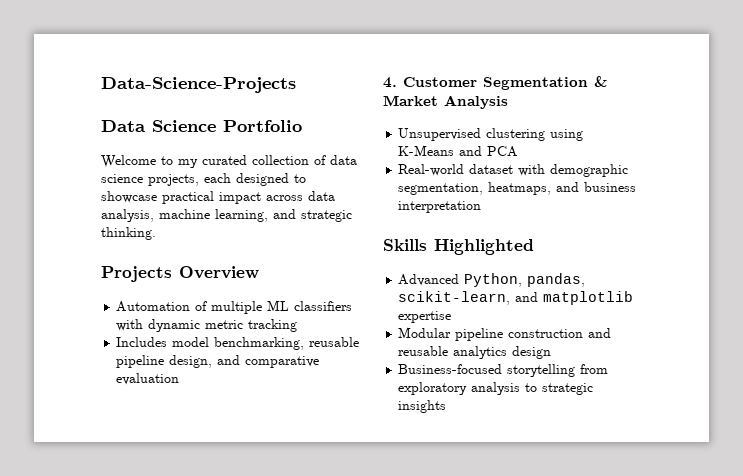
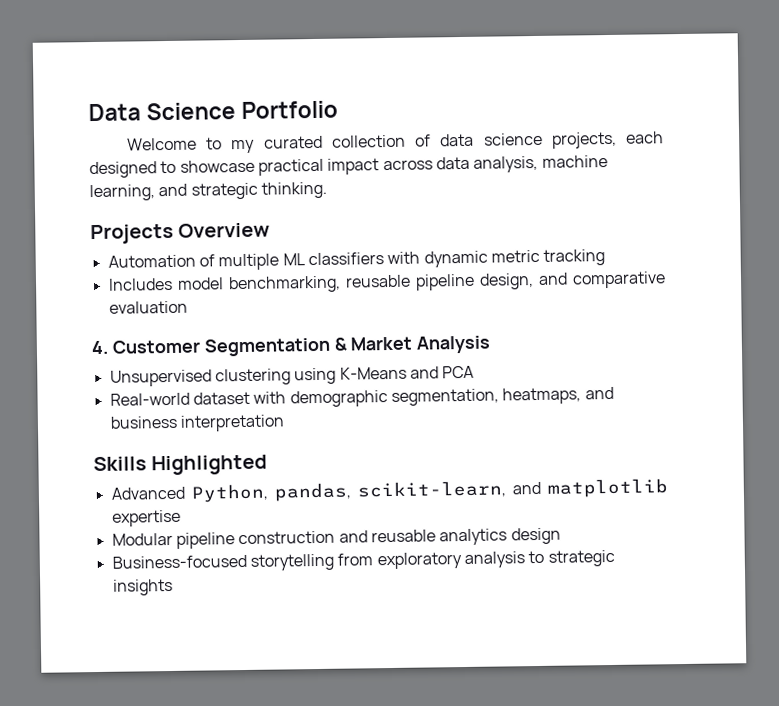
- Data-Science-Projects

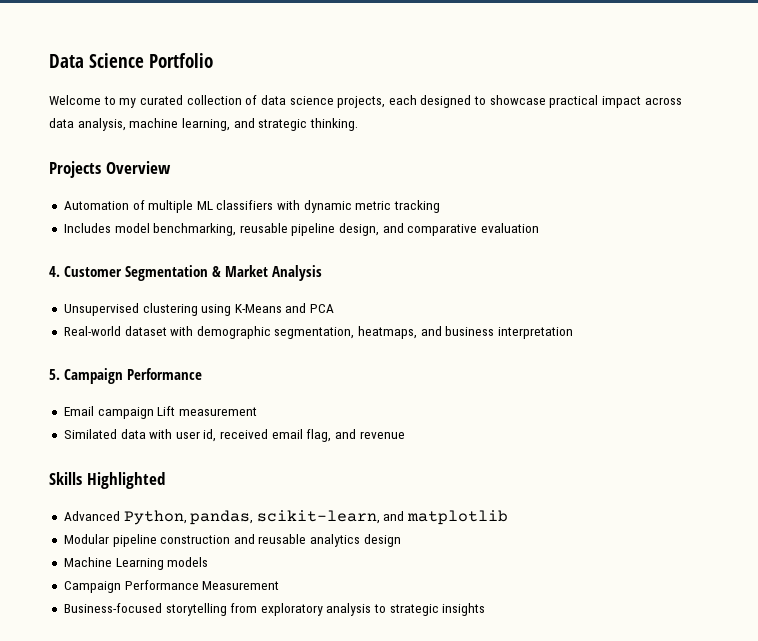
+ 5. Campaign Performance
+ Email campaign Lift measurement
+ Similated data with user id, received email flag, and revenue
- Advanced Python, pandas, scikit-learn, and matplotlib expertise
+ Advanced Python, pandas, scikit-learn, and matplotlib
+ Machine Learning models
+ Campaign Performance Measurement

